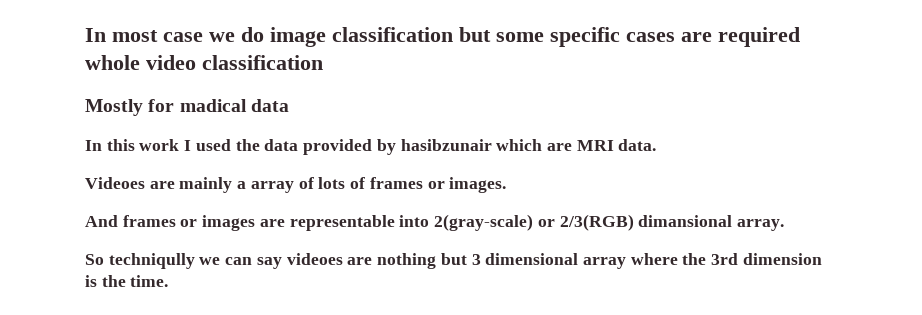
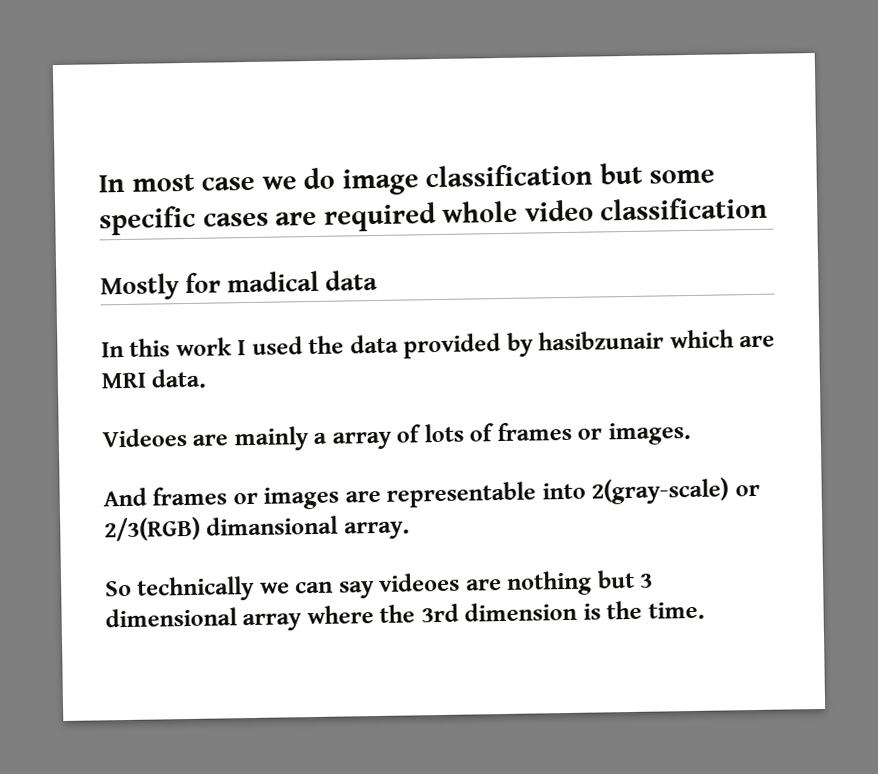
- So techniqully we can say videoes are nothing but 3 dimensional array where the 3rd dimension is the time.
+ So technically we can say videoes are nothing but 3 dimensional array where the 3rd dimension is the time.

